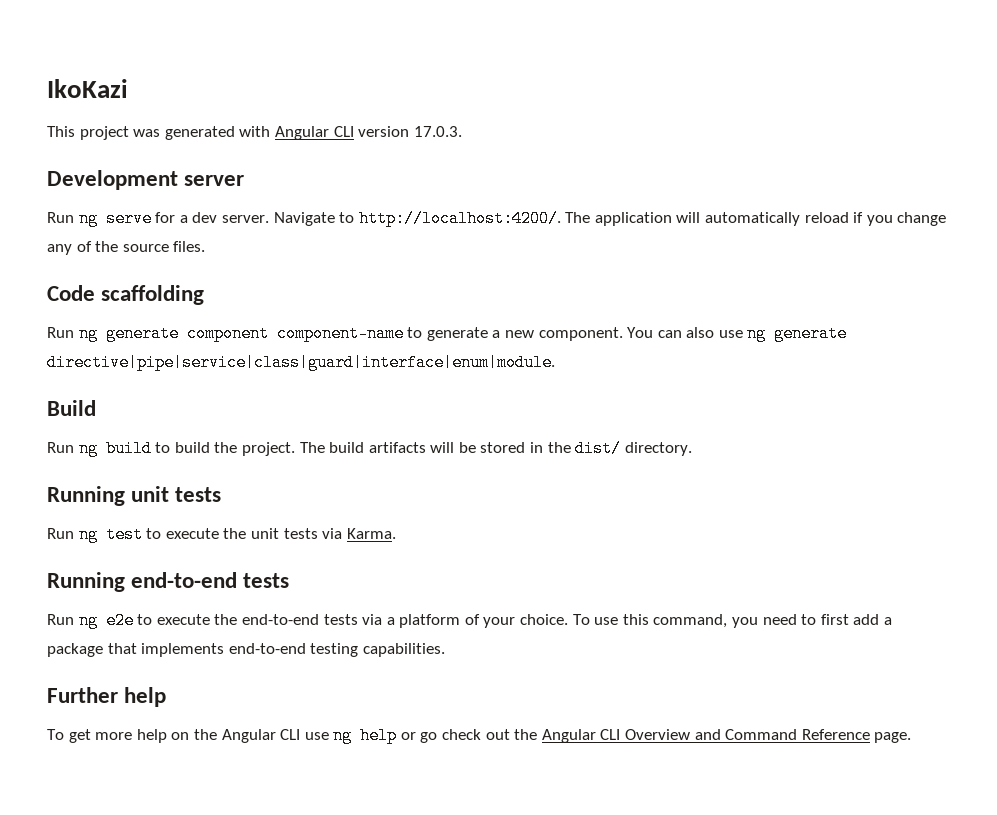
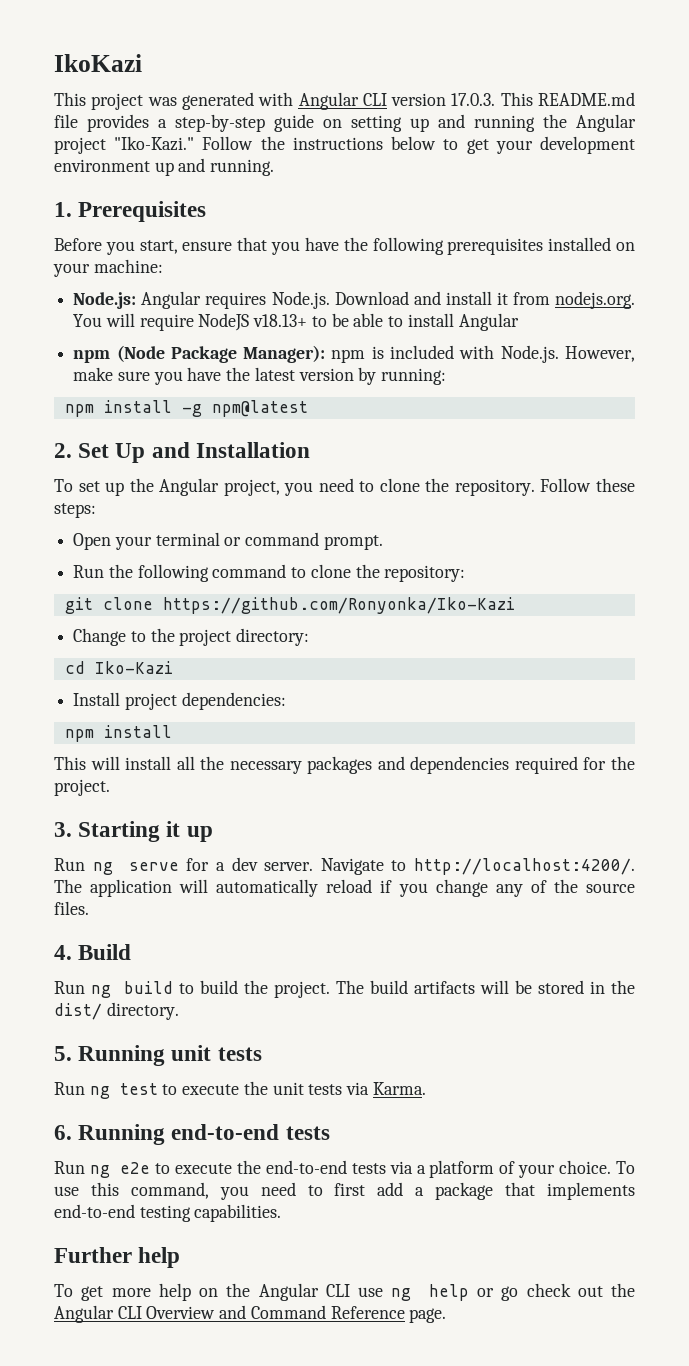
- This project was generated with Angular CLI version 17.0.3.
- Development server
+ This project was generated with Angular CLI version 17.0.3. This README.md file provides a step-by-step guide on setting up and running the Angular project "Iko-Kazi." Follow the instructions below to get your development environment up and running.
+ 1. Prerequisites
+ Before you start, ensure that you have the following prerequisites installed on your machine:
+ Node.js: Angular requires Node.js. Download and install it from nodejs.org. You will require NodeJS v18.13+ to be able to install Angular
+ npm (Node Package Manager): npm is included with Node.js. However, make sure you have the latest version by running:
+ npm install -g npm@latest
+ 2. Set Up and Installation
+ To set up the Angular project, you need to clone the repository. Follow these steps:
+ Open your terminal or command prompt.
+ Run the following command to clone the repository:
+ git clone https://github.com/Ronyonka/Iko-Kazi
+ Change to the project directory:
+ cd Iko-Kazi
+ Install project dependencies:
+ npm install
+ This will install all the necessary packages and dependencies required for the project.
+ 3. Starting it up
- Code scaffolding
- Run ng generate component component-name to generate a new component. You can also use ng generate directive|pipe|service|class|guard|interface|enum|module.
- Build
+ 4. Build
- Running unit tests
+ 5. Running unit tests
- Running end-to-end tests
+ 6. Running end-to-end tests

